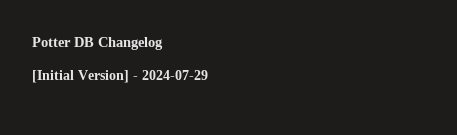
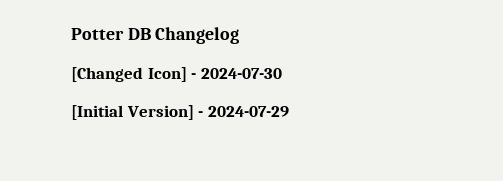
+ [Changed Icon] - 2024-07-30

